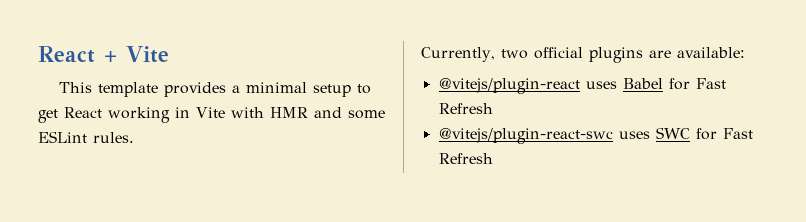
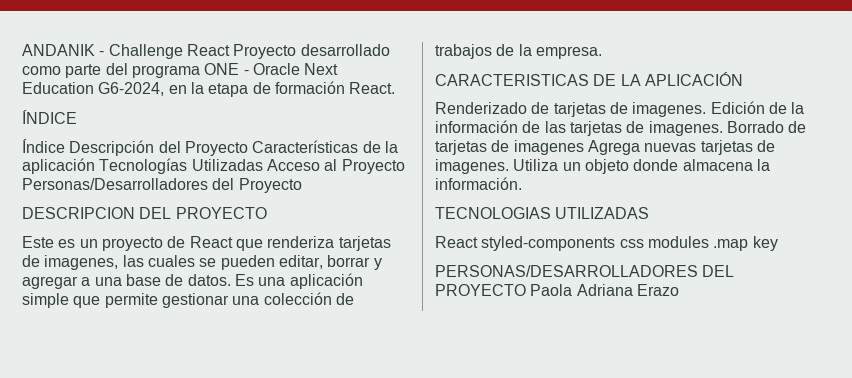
- React + Vite
- This template provides a minimal setup to get React working in Vite with HMR and some ESLint rules.
- Currently, two official plugins are available:
- @vitejs/plugin-react uses Babel for Fast Refresh
- @vitejs/plugin-react-swc uses SWC for Fast Refresh
+ ANDANIK - Challenge React Proyecto desarrollado como parte del programa ONE - Oracle Next Education G6-2024, en la etapa de formación React.
+ ÍNDICE
+ Índice Descripción del Proyecto Características de la aplicación Tecnologías Utilizadas Acceso al Proyecto Personas/Desarrolladores del Proyecto
+ DESCRIPCION DEL PROYECTO
+ Este es un proyecto de React que renderiza tarjetas de imagenes, las cuales se pueden editar, borrar y agregar a una base de datos. Es una aplicación simple que permite gestionar una colección de trabajos de la empresa.
+ CARACTERISTICAS DE LA APLICACIÓN
+ Renderizado de tarjetas de imagenes. Edición de la información de las tarjetas de imagenes. Borrado de tarjetas de imagenes Agrega nuevas tarjetas de imagenes. Utiliza un objeto donde almacena la información.
+ TECNOLOGIAS UTILIZADAS
+ React styled-components css modules .map key
+ PERSONAS/DESARROLLADORES DEL PROYECTO Paola Adriana Erazo

